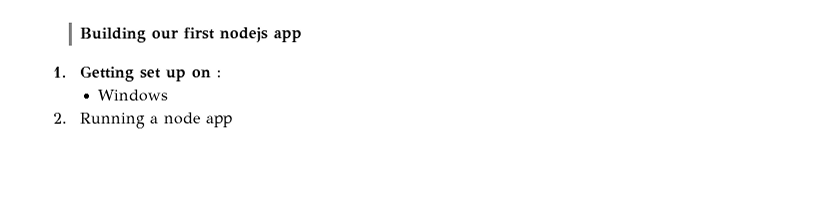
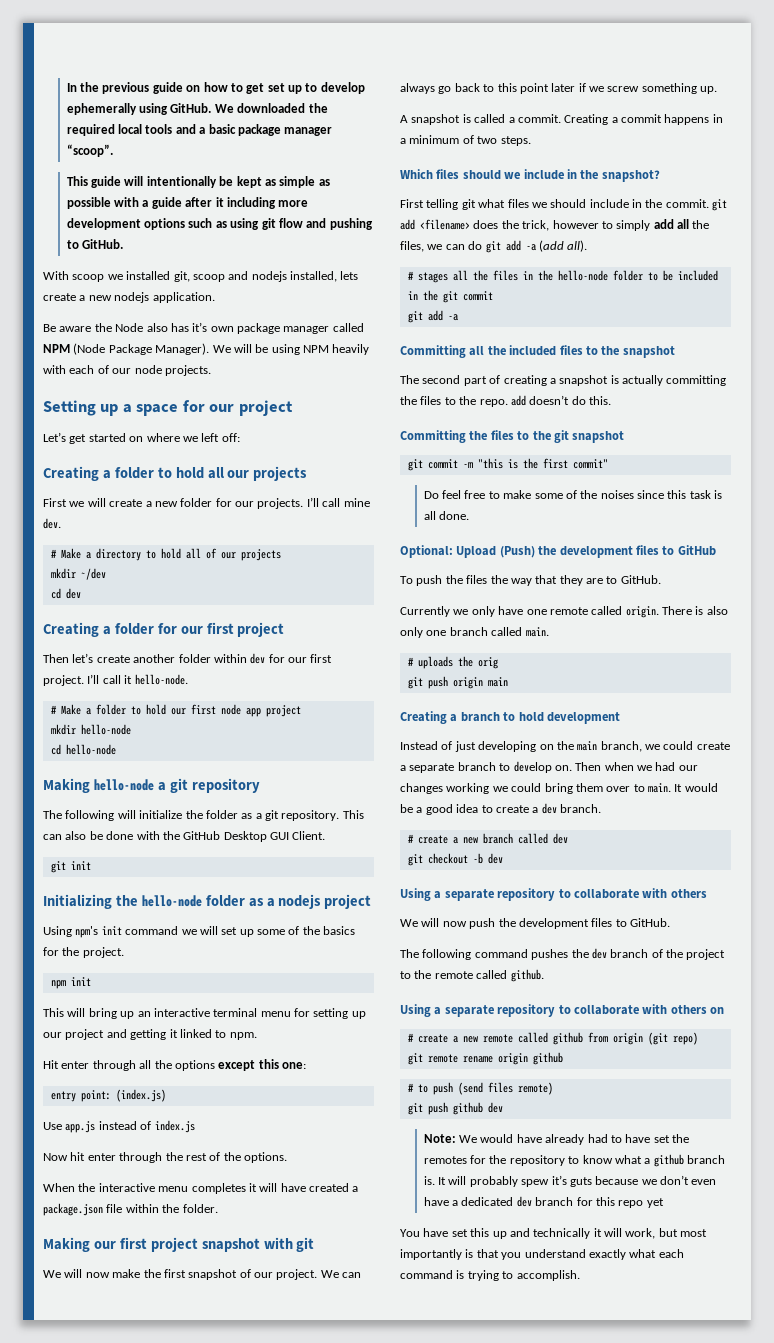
- Building our first nodejs app
- 1. Getting set up on :
- Windows
- 2. Running a node app
+ In the previous guide on how to get set up to develop ephemerally using GitHub. We downloaded the required local tools and a basic package manager “scoop”.
+ This guide will intentionally be kept as simple as possible with a guide after it including more development options such as using git flow and pushing to GitHub.
+ With scoop we installed git, scoop and nodejs installed, lets create a new nodejs application.
+ Be aware the Node also has it’s own package manager called NPM (Node Package Manager). We will be using NPM heavily with each of our node projects.
+ Setting up a space for our project
+ Let’s get started on where we left off:
+ Creating a folder to hold all our projects
+ First we will create a new folder for our projects. I’ll call mine dev.
+ # Make a directory to hold all of our projects
+ mkdir ~/dev
+ cd dev
+ Creating a folder for our first project
+ Then let’s create another folder within dev for our first project. I’ll call it hello-node.
+ # Make a folder to hold our first node app project
+ mkdir hello-node
+ cd hello-node
+ Making hello-node a git repository
+ The following will initialize the folder as a git repository. This can also be done with the GitHub Desktop GUI Client.
+ git init
+ Initializing the hello-node folder as a nodejs project
+ Using npm's init command we will set up some of the basics for the project.
+ npm init
+ This will bring up an interactive terminal menu for setting up our project and getting it linked to npm.
+ Hit enter through all the options except this one:
+ entry point: (index.js)
+ Use app.js instead of index.js
+ Now hit enter through the rest of the options.
+ When the interactive menu completes it will have created a package.json file within the folder.
+ Making our first project snapshot with git
+ We will now make the first snapshot of our project. We can always go back to this point later if we screw something up.
+ A snapshot is called a commit. Creating a commit happens in a minimum of two steps.
+ Which files should we include in the snapshot?
+ First telling git what files we should include in the commit. git add <filename> does the trick, however to simply add all the files, we can do git add -a (add all).
+ # stages all the files in the hello-node folder to be included in the git commit
+ git add -a
+ Committing all the included files to the snapshot
+ The second part of creating a snapshot is actually committing the files to the repo. add doesn’t do this.
+ Committing the files to the git snapshot
+ git commit -m "this is the first commit"
+ Do feel free to make some of the noises since this task is all done.
+ Optional: Upload (Push) the development files to GitHub
+ To push the files the way that they are to GitHub.
+ Currently we only have one remote called origin. There is also only one branch called main.
+ # uploads the orig
+ git push origin main
+ Creating a branch to hold development
+ Instead of just developing on the main branch, we could create a separate branch to develop on. Then when we had our changes working we could bring them over to main. It would be a good idea to create a dev branch.
+ # create a new branch called dev
+ git checkout -b dev
+ Using a separate repository to collaborate with others
+ We will now push the development files to GitHub.
+ The following command pushes the dev branch of the project to the remote called github.
+ Using a separate repository to collaborate with others on
+ # create a new remote called github from origin (git repo)
+ git remote rename origin github
+ # to push (send files remote)
+ git push github dev
+ Note: We would have already had to have set the remotes for the repository to know what a github branch is. It will probably spew it’s guts because we don’t even have a dedicated dev branch for this repo yet
+ You have set this up and technically it will work, but most importantly is that you understand exactly what each command is trying to accomplish.

